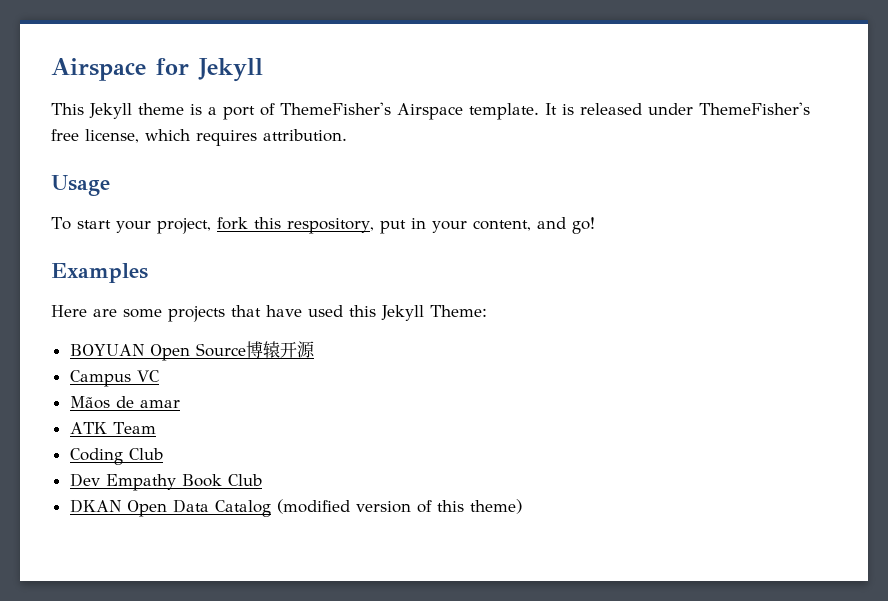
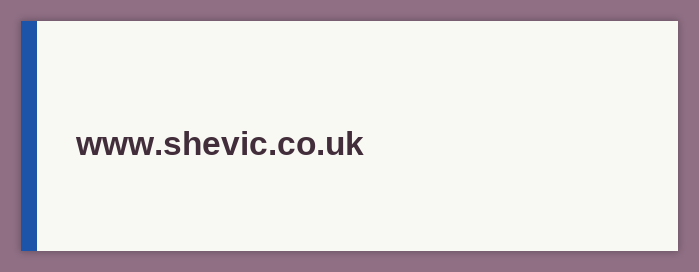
- Airspace for Jekyll
- This Jekyll theme is a port of ThemeFisher's Airspace template. It is released under ThemeFisher's free license, which requires attribution.
- Usage
- To start your project, fork this respository, put in your content, and go!
- Examples
- Here are some projects that have used this Jekyll Theme:
- BOYUAN Open Source博辕开源
- Campus VC
- Mãos de amar
- ATK Team
- Coding Club
- Dev Empathy Book Club
- DKAN Open Data Catalog (modified version of this theme)
+ www.shevic.co.uk

